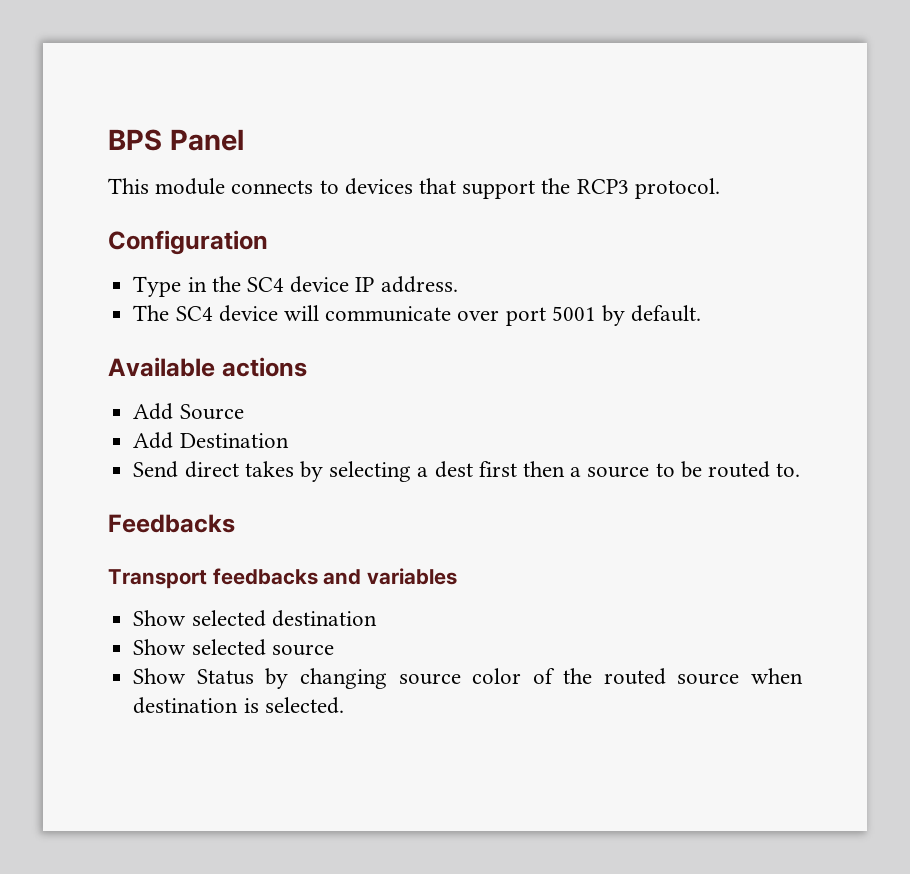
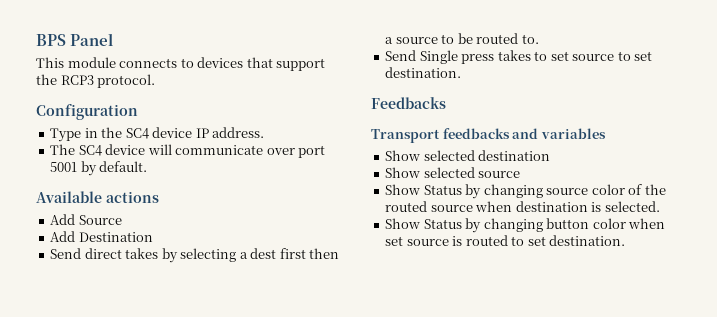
+ Send Single press takes to set source to set destination.
+ Show Status by changing button color when set source is routed to set destination.

